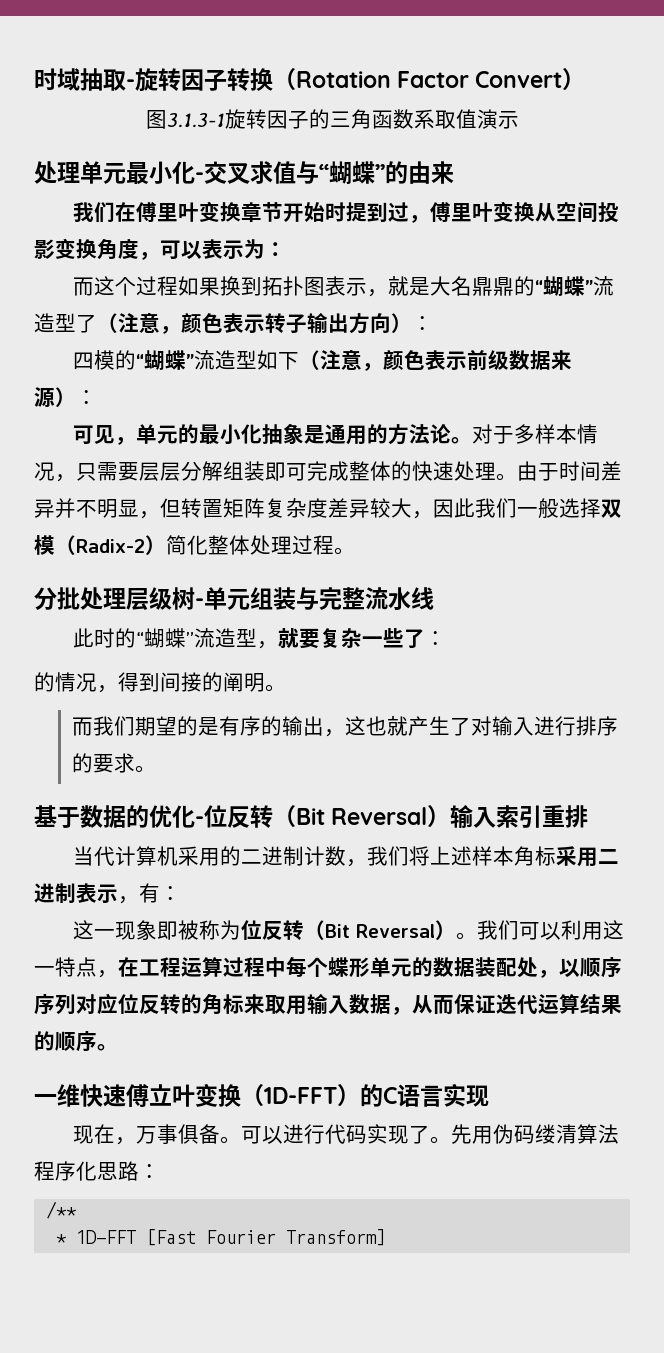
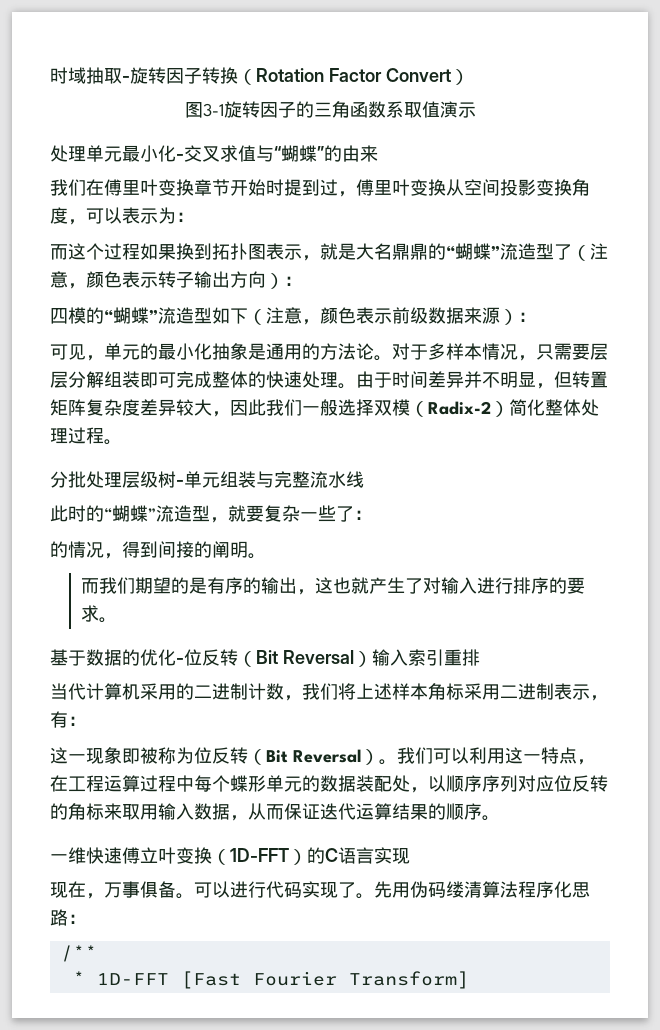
- 图3.1.3-1旋转因子的三角函数系取值演示
+ 图3-1旋转因子的三角函数系取值演示

